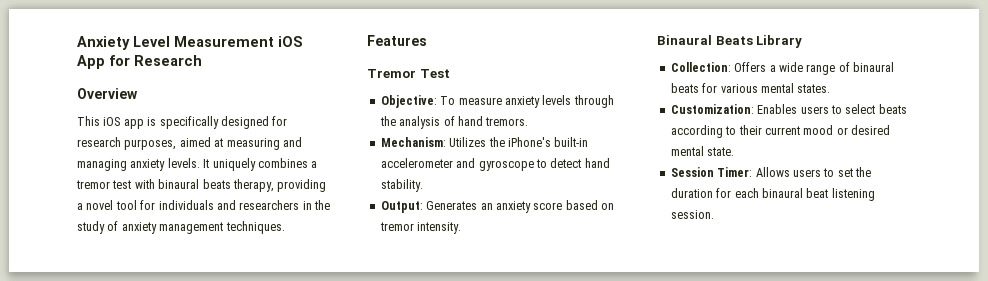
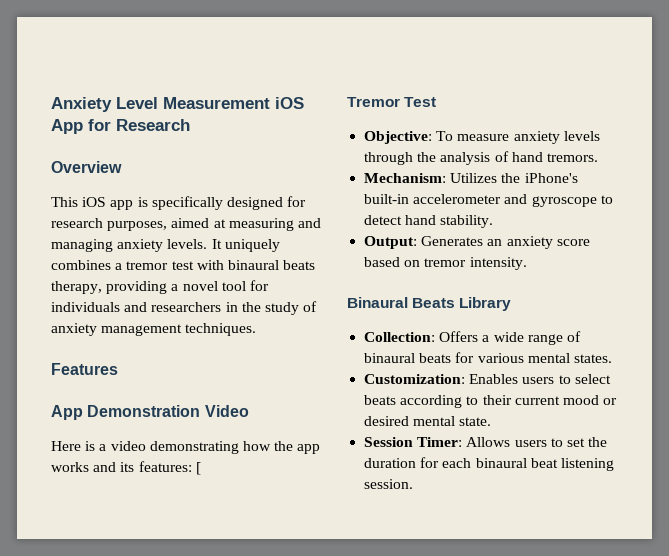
+ App Demonstration Video
+ Here is a video demonstrating how the app works and its features: [

